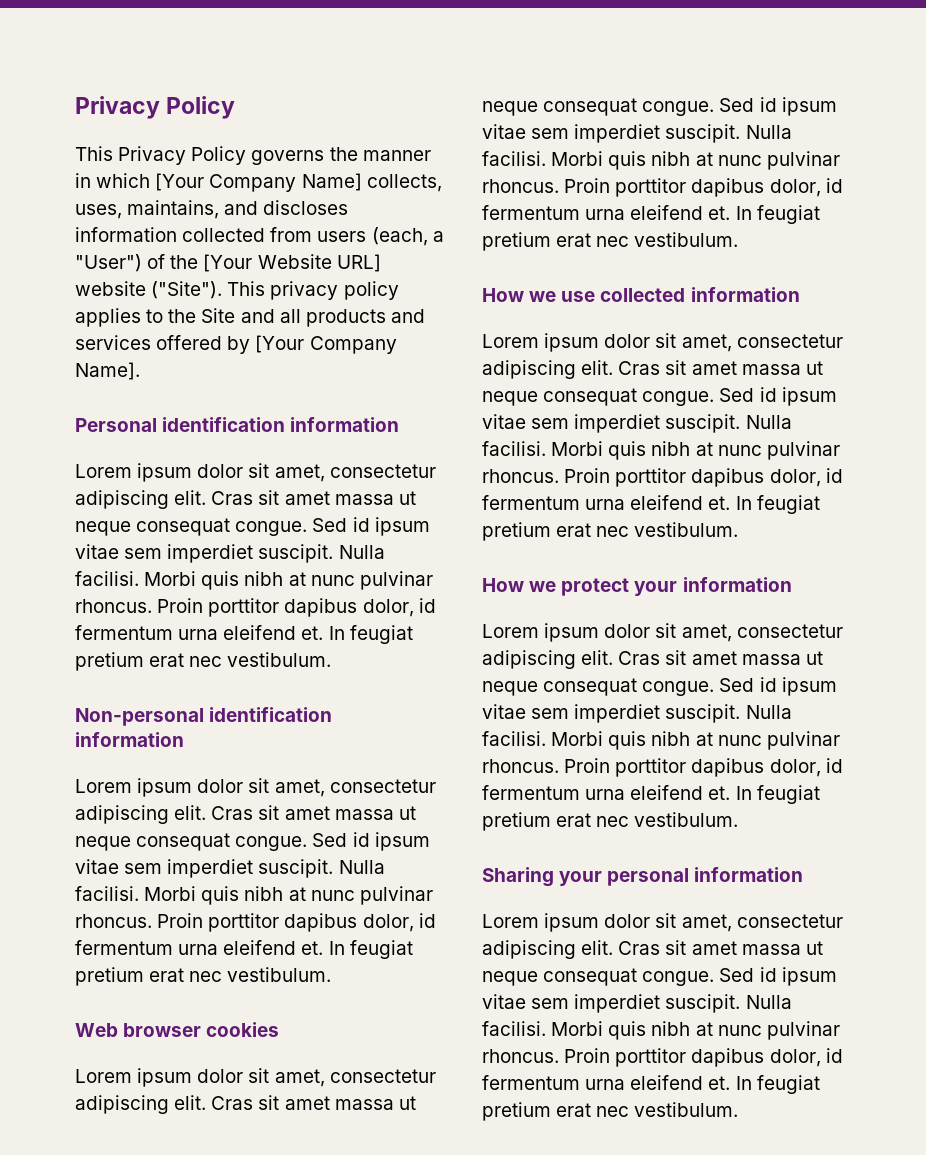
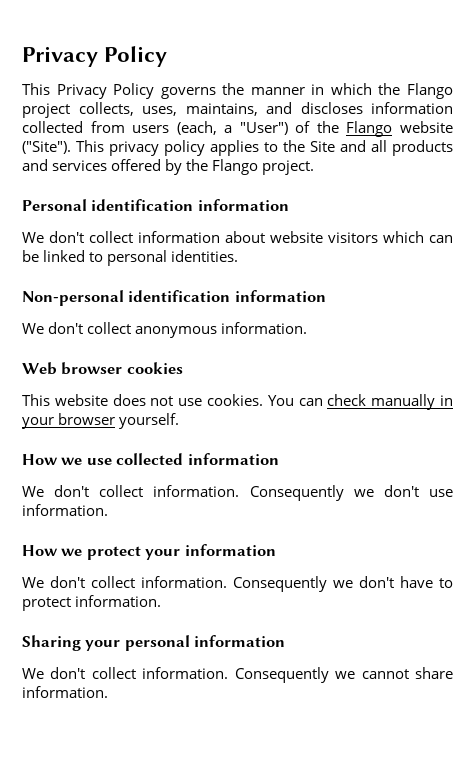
- This Privacy Policy governs the manner in which [Your Company Name] collects, uses, maintains, and discloses information collected from users (each, a "User") of the [Your Website URL] website ("Site").
+ This Privacy Policy governs the manner in which the Flango project collects, uses, maintains, and discloses information collected from users (each, a "User") of the Flango website ("Site").
- This privacy policy applies to the Site and all products and services offered by [Your Company Name].
+ This privacy policy applies to the Site and all products and services offered by the Flango project.
  Personal identification information
- Lorem ipsum dolor sit amet, consectetur adipiscing elit. Cras sit amet massa ut neque consequat congue. Sed id ipsum vitae sem imperdiet suscipit. Nulla facilisi. Morbi quis nibh at nunc pulvinar rhoncus. Proin porttitor dapibus dolor, id fermentum urna eleifend et. In feugiat pretium erat nec vestibulum.
+ We don't collect information about website visitors which can be linked to personal identities.
  Non-personal identification information
- Lorem ipsum dolor sit amet, consectetur adipiscing elit. Cras sit amet massa ut neque consequat congue. Sed id ipsum vitae sem imperdiet suscipit. Nulla facilisi. Morbi quis nibh at nunc pulvinar rhoncus. Proin porttitor dapibus dolor, id fermentum urna eleifend et. In feugiat pretium erat nec vestibulum.
+ We don't collect anonymous information.
  Web browser cookies
- Lorem ipsum dolor sit amet, consectetur adipiscing elit. Cras sit amet massa ut neque consequat congue. Sed id ipsum vitae sem imperdiet suscipit. Nulla facilisi. Morbi quis nibh at nunc pulvinar rhoncus. Proin porttitor dapibus dolor, id fermentum urna eleifend et. In feugiat pretium erat nec vestibulum.
+ This website does not use cookies. You can check manually in your browser yourself.
  How we use collected information
- Lorem ipsum dolor sit amet, consectetur adipiscing elit. Cras sit amet massa ut neque consequat congue. Sed id ipsum vitae sem imperdiet suscipit. Nulla facilisi. Morbi quis nibh at nunc pulvinar rhoncus. Proin porttitor dapibus dolor, id fermentum urna eleifend et. In feugiat pretium erat nec vestibulum.
+ We don't collect information. Consequently we don't use information.
  How we protect your information
- Lorem ipsum dolor sit amet, consectetur adipiscing elit. Cras sit amet massa ut neque consequat congue. Sed id ipsum vitae sem imperdiet suscipit. Nulla facilisi. Morbi quis nibh at nunc pulvinar rhoncus. Proin porttitor dapibus dolor, id fermentum urna eleifend et. In feugiat pretium erat nec vestibulum.
+ We don't collect information. Consequently we don't have to protect information.
  Sharing your personal information
- Lorem ipsum dolor sit amet, consectetur adipiscing elit. Cras sit amet massa ut neque consequat congue. Sed id ipsum vitae sem imperdiet suscipit. Nulla facilisi. Morbi quis nibh at nunc pulvinar rhoncus. Proin porttitor dapibus dolor, id fermentum urna eleifend et. In feugiat pretium erat nec vestibulum.
+ We don't collect information. Consequently we cannot share information.

